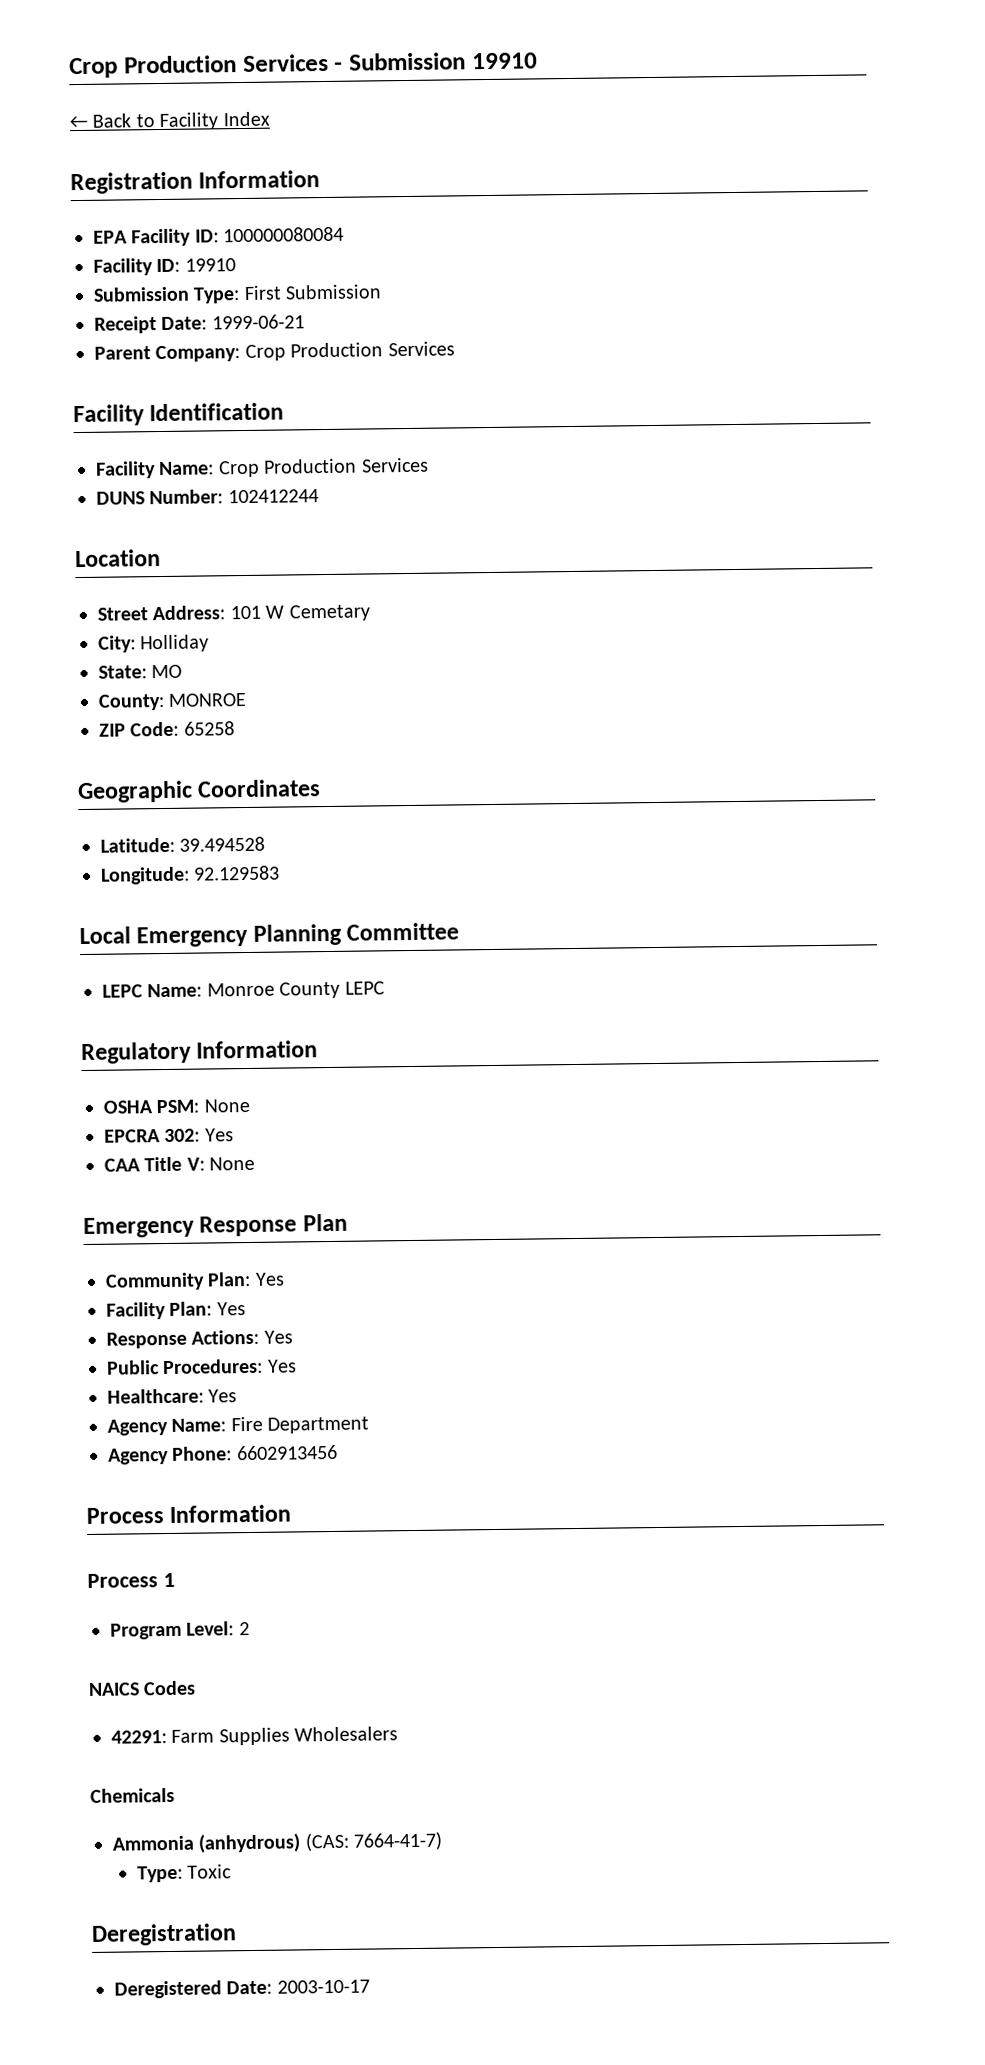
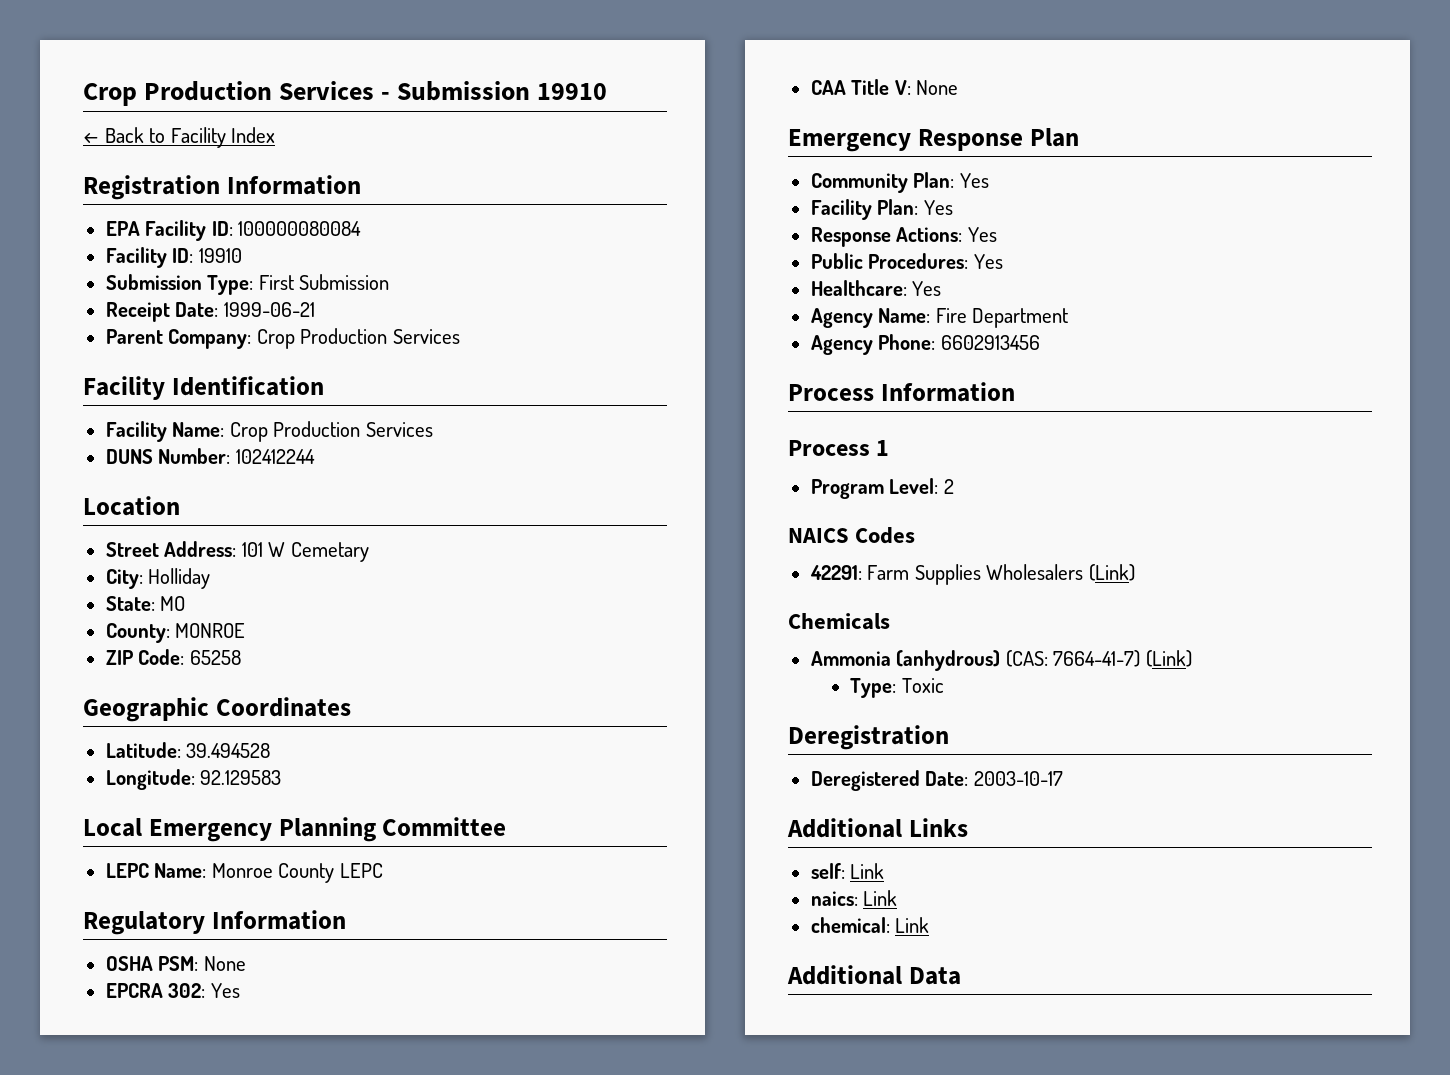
- 42291: Farm Supplies Wholesalers
+ 42291: Farm Supplies Wholesalers (Link)
- Ammonia (anhydrous) (CAS: 7664-41-7)
+ Ammonia (anhydrous) (CAS: 7664-41-7) (Link)
+ Additional Links
+ self: Link
+ naics: Link
+ chemical: Link
+ Additional Data

